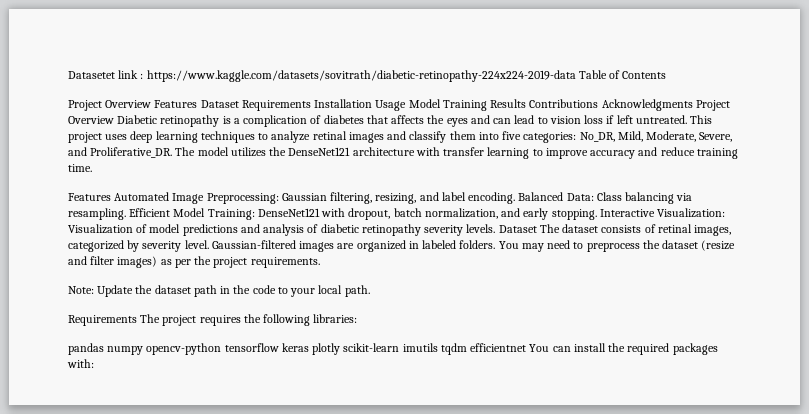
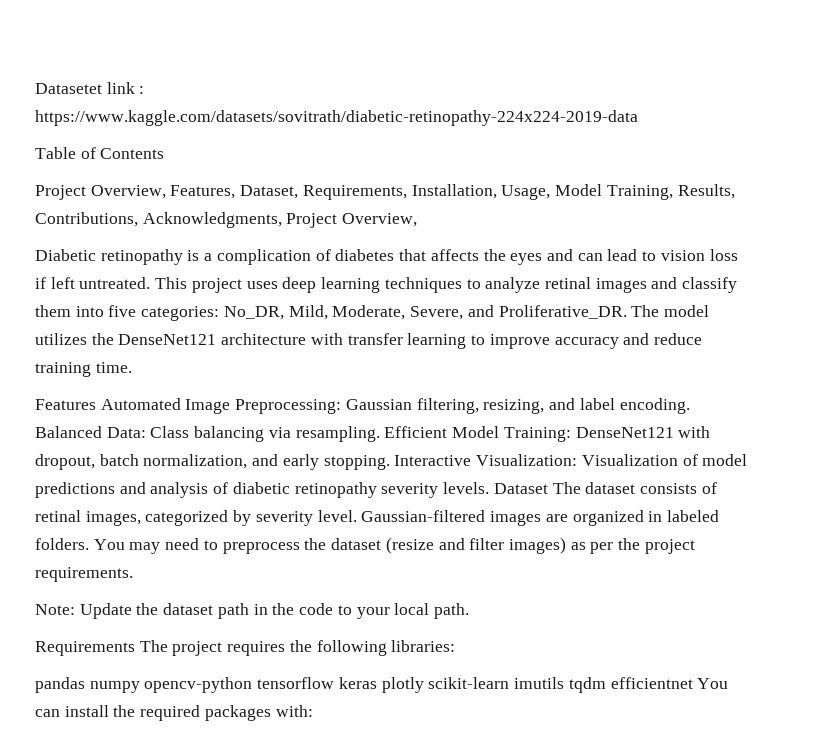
- Datasetet link : https://www.kaggle.com/datasets/sovitrath/diabetic-retinopathy-224x224-2019-data Table of Contents
+ Datasetet link : https://www.kaggle.com/datasets/sovitrath/diabetic-retinopathy-224x224-2019-data
+ Table of Contents
- Project Overview Features Dataset Requirements Installation Usage Model Training Results Contributions Acknowledgments Project Overview Diabetic retinopathy is a complication of diabetes that affects the eyes and can lead to vision loss if left untreated.
+ Project Overview, Features, Dataset, Requirements, Installation, Usage, Model Training, Results, Contributions, Acknowledgments, Project Overview,
+ Diabetic retinopathy is a complication of diabetes that affects the eyes and can lead to vision loss if left untreated.

